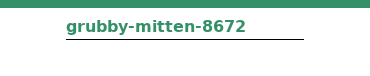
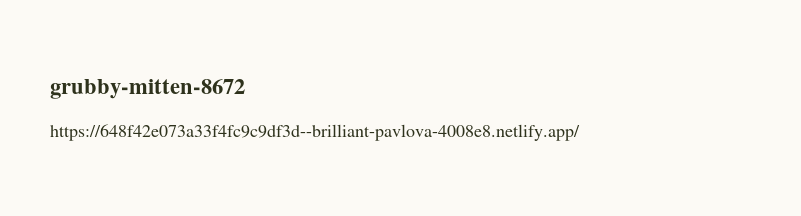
+ https://648f42e073a33f4fc9c9df3d--brilliant-pavlova-4008e8.netlify.app/

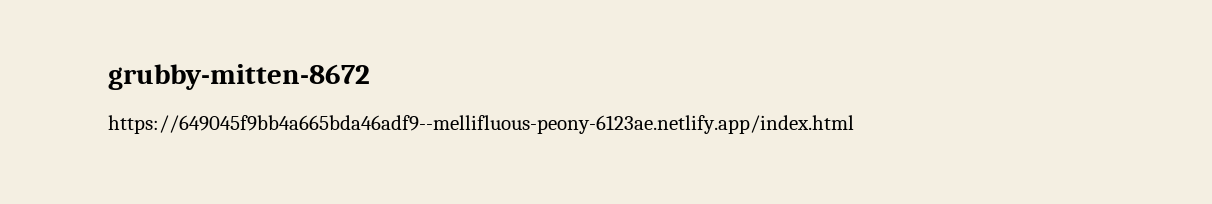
- https://648f42e073a33f4fc9c9df3d--brilliant-pavlova-4008e8.netlify.app/
+ https://649045f9bb4a665bda46adf9--mellifluous-peony-6123ae.netlify.app/index.html

